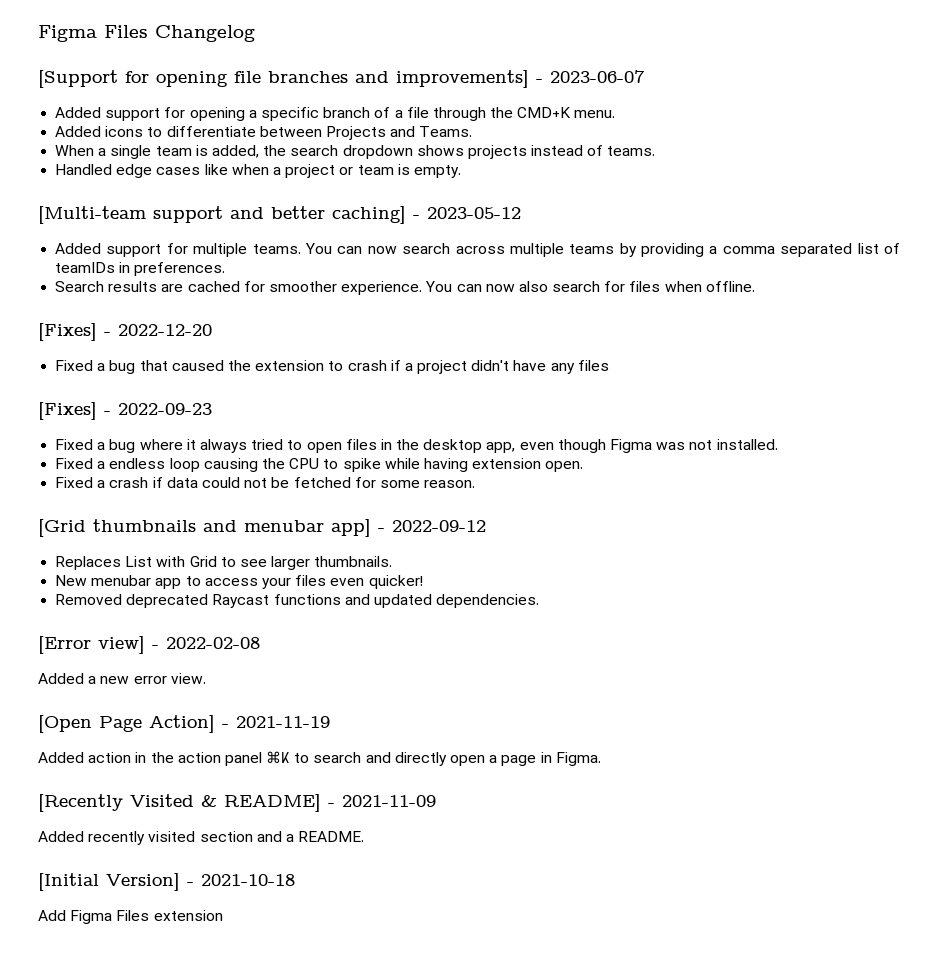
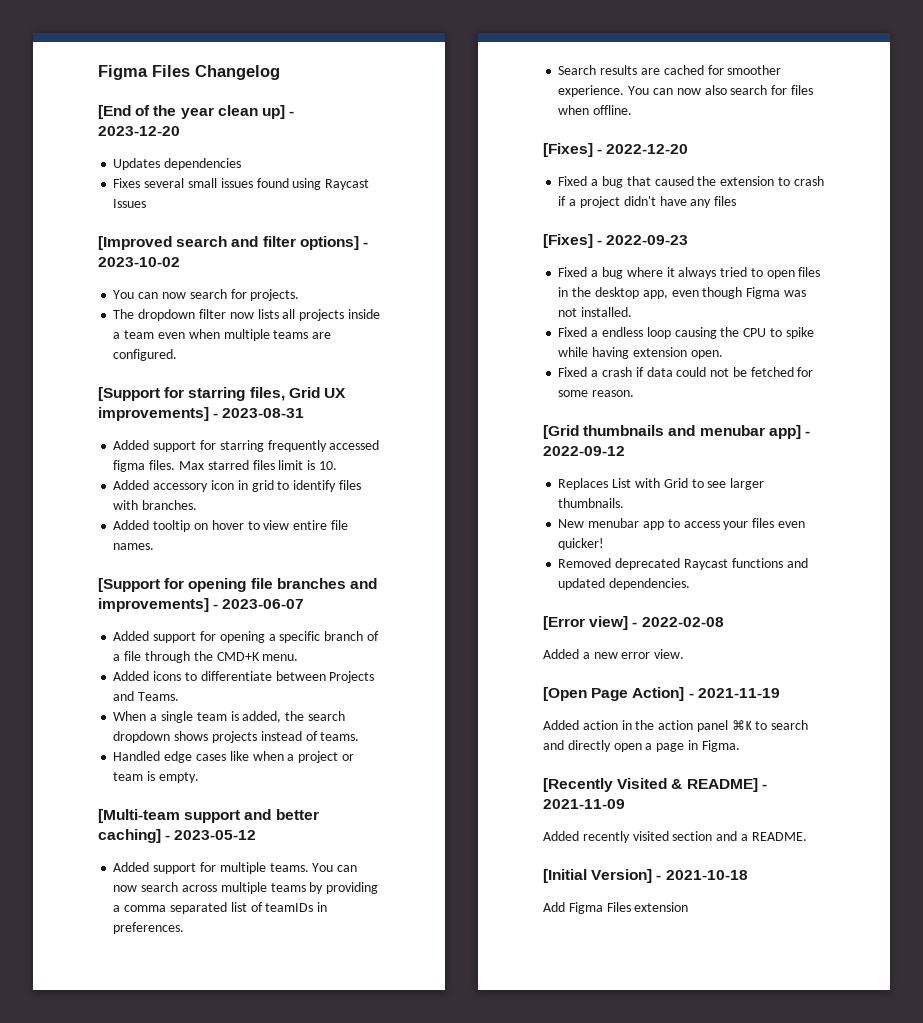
+ [End of the year clean up] - 2023-12-20
+ Updates dependencies
+ Fixes several small issues found using Raycast Issues
+ [Improved search and filter options] - 2023-10-02
+ You can now search for projects.
+ The dropdown filter now lists all projects inside a team even when multiple teams are configured.
+ [Support for starring files, Grid UX improvements] - 2023-08-31
+ Added support for starring frequently accessed figma files. Max starred files limit is 10.
+ Added accessory icon in grid to identify files with branches.
+ Added tooltip on hover to view entire file names.

